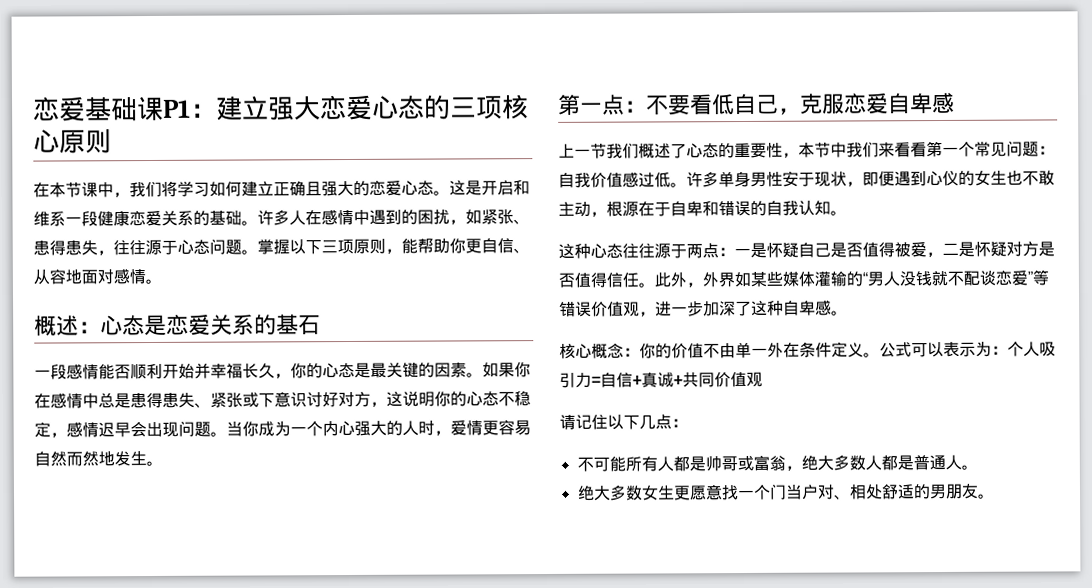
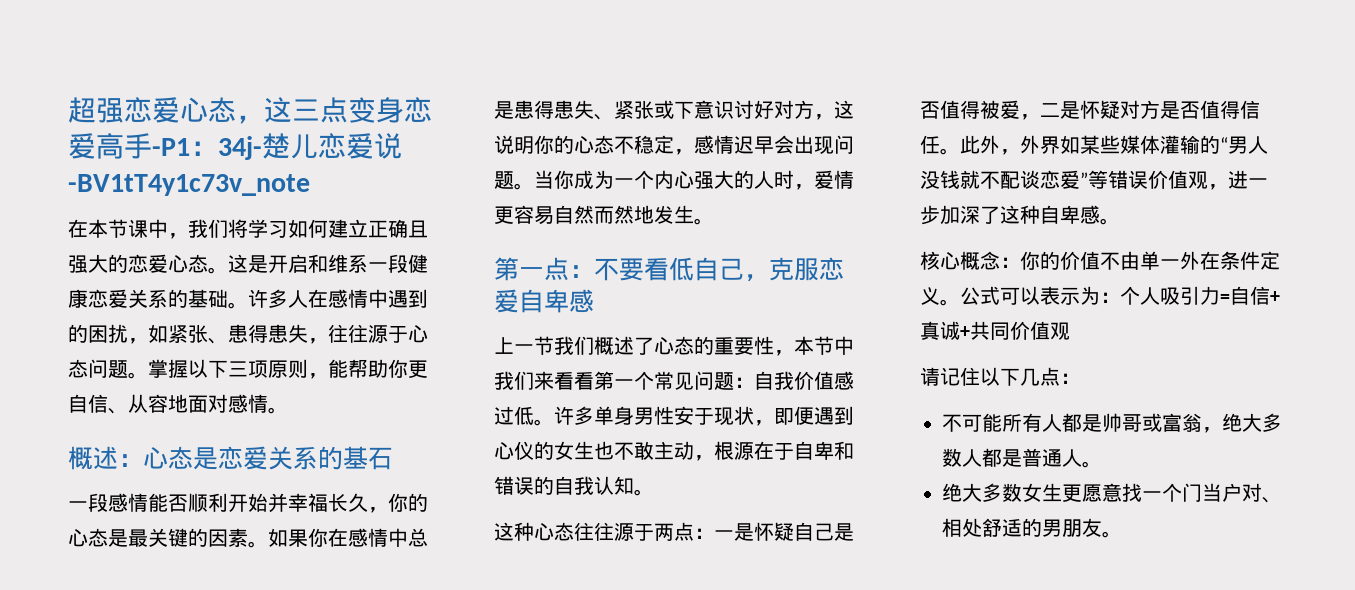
- 恋爱基础课P1：建立强大恋爱心态的三项核心原则
+ 超强恋爱心态，这三点变身恋爱高手-P1：34j-楚儿恋爱说-BV1tT4y1c73v_note

